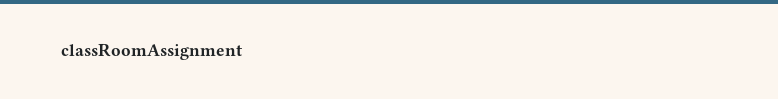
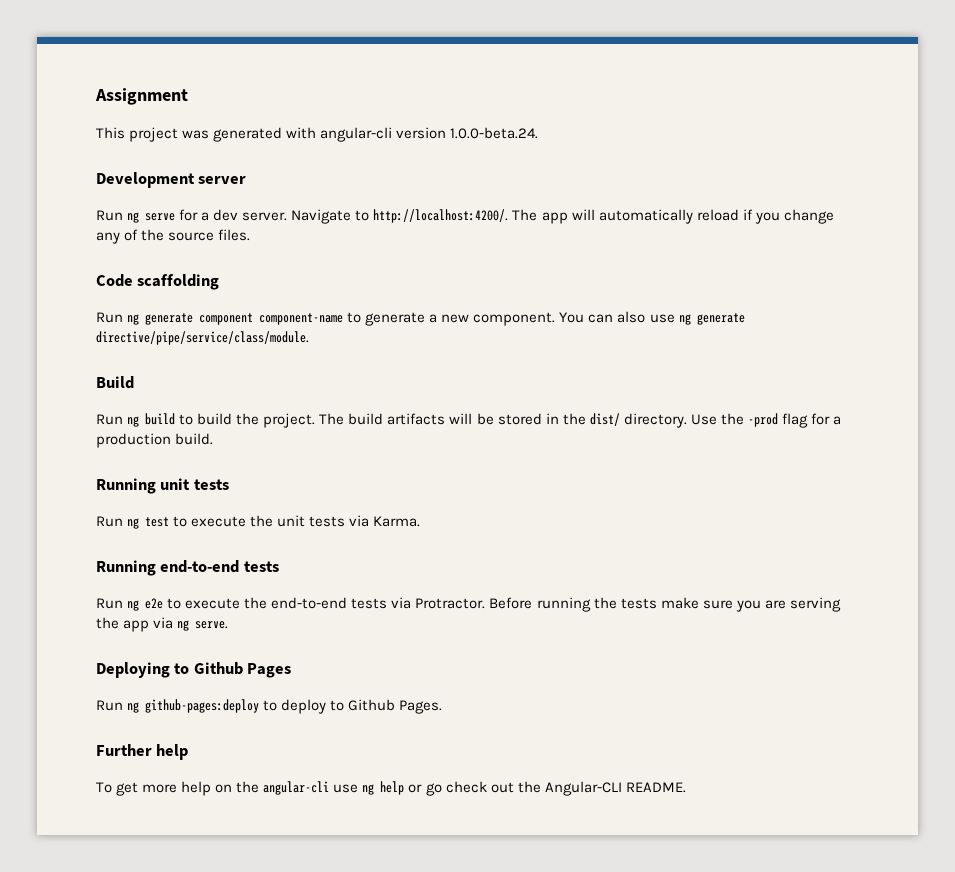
- classRoomAssignment
+ Assignment
+ This project was generated with angular-cli version 1.0.0-beta.24.
+ Development server
+ Run ng serve for a dev server. Navigate to http://localhost:4200/. The app will automatically reload if you change any of the source files.
+ Code scaffolding
+ Run ng generate component component-name to generate a new component. You can also use ng generate directive/pipe/service/class/module.
+ Build
+ Run ng build to build the project. The build artifacts will be stored in the dist/ directory. Use the -prod flag for a production build.
+ Running unit tests
+ Run ng test to execute the unit tests via Karma.
+ Running end-to-end tests
+ Run ng e2e to execute the end-to-end tests via Protractor. Before running the tests make sure you are serving the app via ng serve.
+ Deploying to Github Pages
+ Run ng github-pages:deploy to deploy to Github Pages.
+ Further help
+ To get more help on the angular-cli use ng help or go check out the Angular-CLI README.

